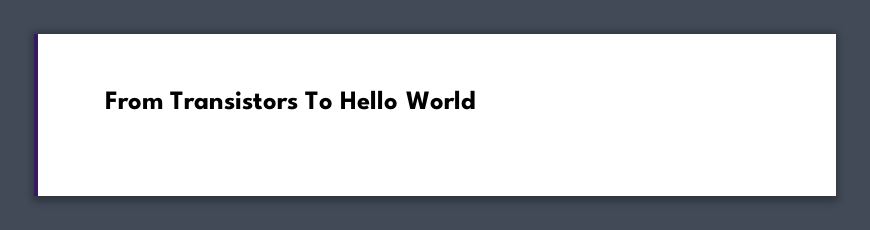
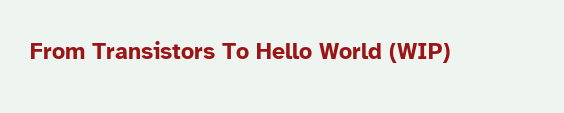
- From Transistors To Hello World
+ From Transistors To Hello World (WIP)

